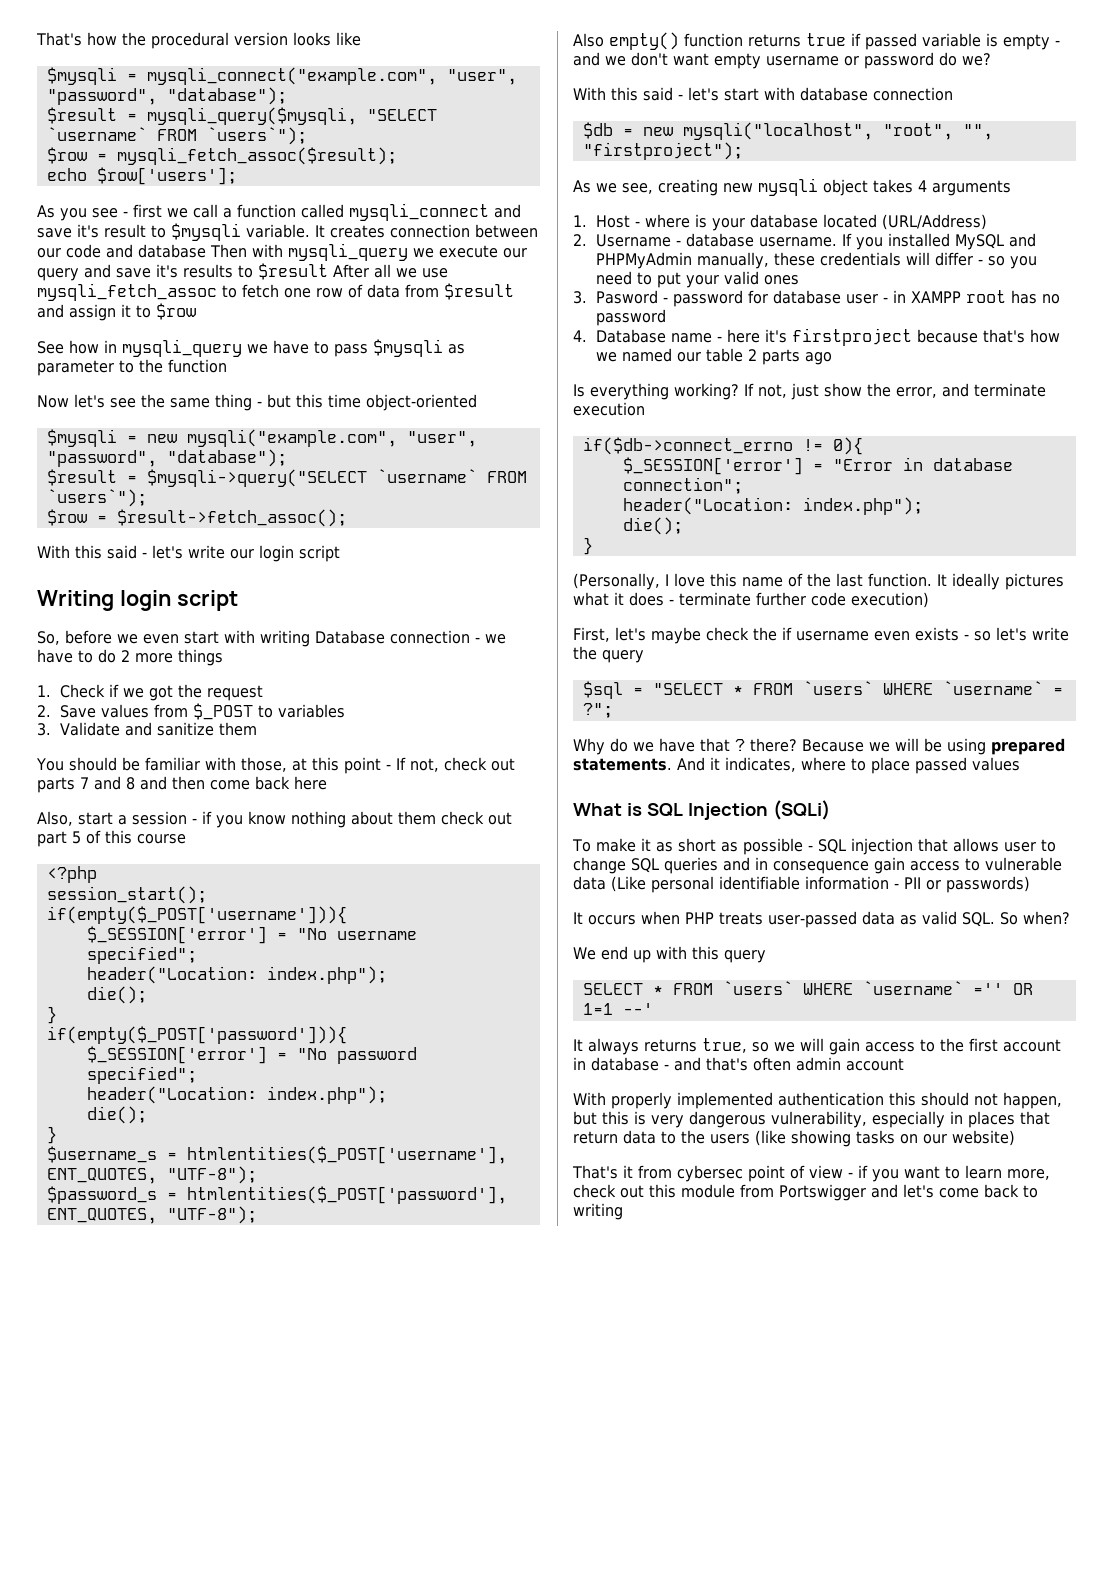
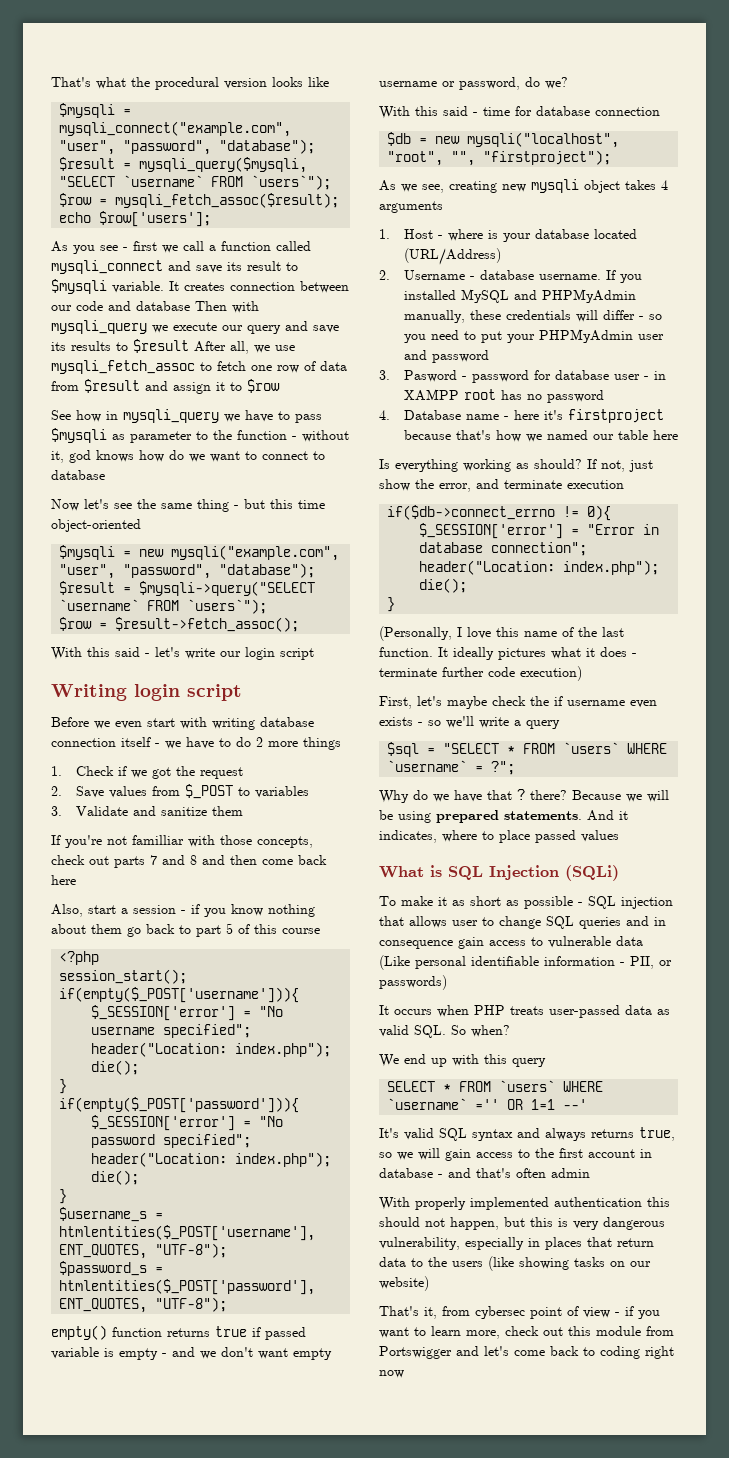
- That's how the procedural version looks like
+ That's what the procedural version looks like
- As you see - first we call a function called mysqli_connect and save it's result to $mysqli variable.
+ As you see - first we call a function called mysqli_connect and save its result to $mysqli variable.
- It creates connection between our code and database Then with mysqli_query we execute our query and save it's results to $result After all we use mysqli_fetch_assoc to fetch one row of data from $result and assign it to $row
+ It creates connection between our code and database Then with mysqli_query we execute our query and save its results to $result After all, we use mysqli_fetch_assoc to fetch one row of data from $result and assign it to $row
- See how in mysqli_query we have to pass $mysqli as parameter to the function
+ See how in mysqli_query we have to pass $mysqli as parameter to the function - without it, god knows how do we want to connect to database
- So, before we even start with writing Database connection - we have to do 2 more things
+ Before we even start with writing database connection itself - we have to do 2 more things
- You should be familiar with those, at this point - If not, check out parts 7 and 8 and then come back here
+ If you're not familliar with those concepts, check out parts 7 and 8 and then come back here
- Also, start a session - if you know nothing about them check out part 5 of this course
+ Also, start a session - if you know nothing about them go back to part 5 of this course
- Also empty() function returns true if passed variable is empty - and we don't want empty username or password do we?
+ empty() function returns true if passed variable is empty - and we don't want empty username or password, do we?
- With this said - let's start with database connection
+ With this said - time for database connection
- If you installed MySQL and PHPMyAdmin manually, these credentials will differ - so you need to put your valid ones
+ If you installed MySQL and PHPMyAdmin manually, these credentials will differ - so you need to put your PHPMyAdmin user and password
- 4. Database name - here it's firstproject because that's how we named our table 2 parts ago
+ 4. Database name - here it's firstproject because that's how we named our table here
- Is everything working?
+ Is everything working as should?
- First, let's maybe check the if username even exists - so let's write the query
+ First, let's maybe check the if username even exists - so we'll write a query
- To make it as short as possible - SQL injection that allows user to change SQL queries and in consequence gain access to vulnerable data (Like personal identifiable information - PII or passwords)
+ To make it as short as possible - SQL injection that allows user to change SQL queries and in consequence gain access to vulnerable data (Like personal identifiable information - PII, or passwords)
- It always returns true, so we will gain access to the first account in database - and that's often admin account
+ It's valid SQL syntax and always returns true, so we will gain access to the first account in database - and that's often admin
- That's it from cybersec point of view - if you want to learn more, check out this module from Portswigger and let's come back to writing
+ That's it, from cybersec point of view - if you want to learn more, check out this module from Portswigger and let's come back to coding right now

